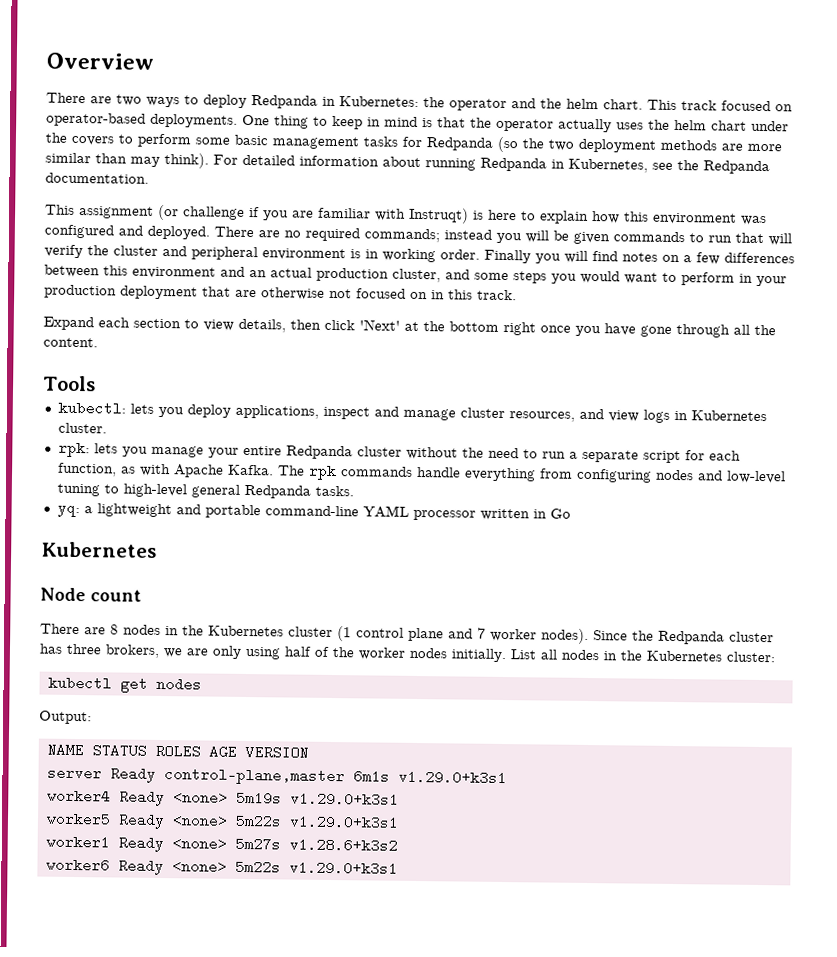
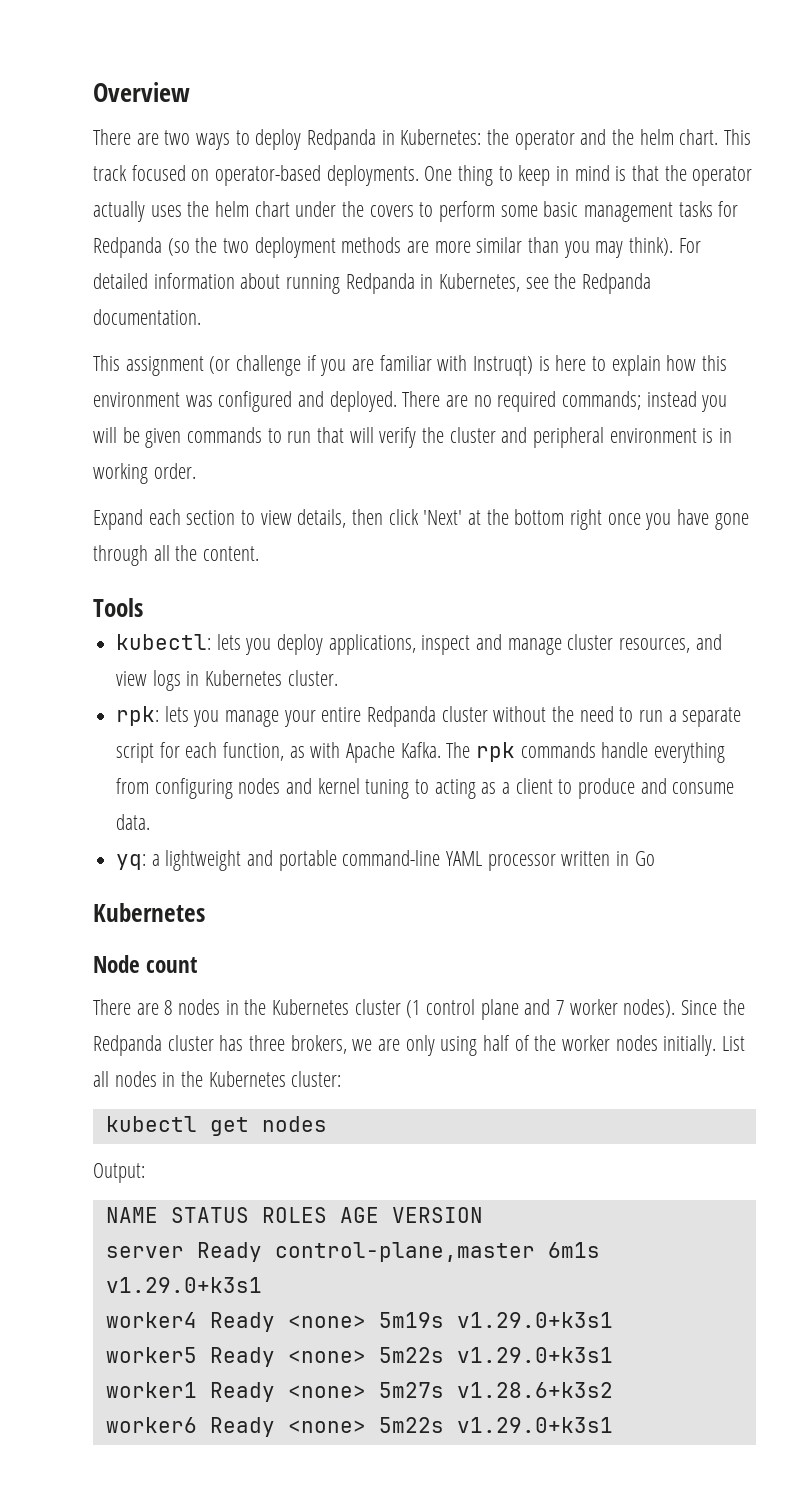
- One thing to keep in mind is that the operator actually uses the helm chart under the covers to perform some basic management tasks for Redpanda (so the two deployment methods are more similar than may think).
+ One thing to keep in mind is that the operator actually uses the helm chart under the covers to perform some basic management tasks for Redpanda (so the two deployment methods are more similar than you may think).
- Finally you will find notes on a few differences between this environment and an actual production cluster, and some steps you would want to perform in your production deployment that are otherwise not focused on in this track.
- The rpk commands handle everything from configuring nodes and low-level tuning to high-level general Redpanda tasks.
+ The rpk commands handle everything from configuring nodes and kernel tuning to acting as a client to produce and consume data.

